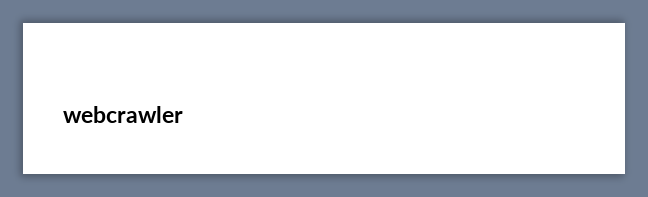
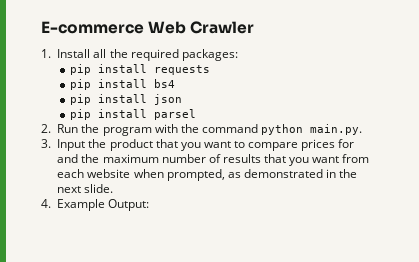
- webcrawler
+ E-commerce Web Crawler
+ 1. Install all the required packages:
+ pip install requests
+ pip install bs4
+ pip install json
+ pip install parsel
+ 2. Run the program with the command python main.py.
+ 3. Input the product that you want to compare prices for and the maximum number of results that you want from each website when prompted, as demonstrated in the next slide.
+ 4. Example Output:

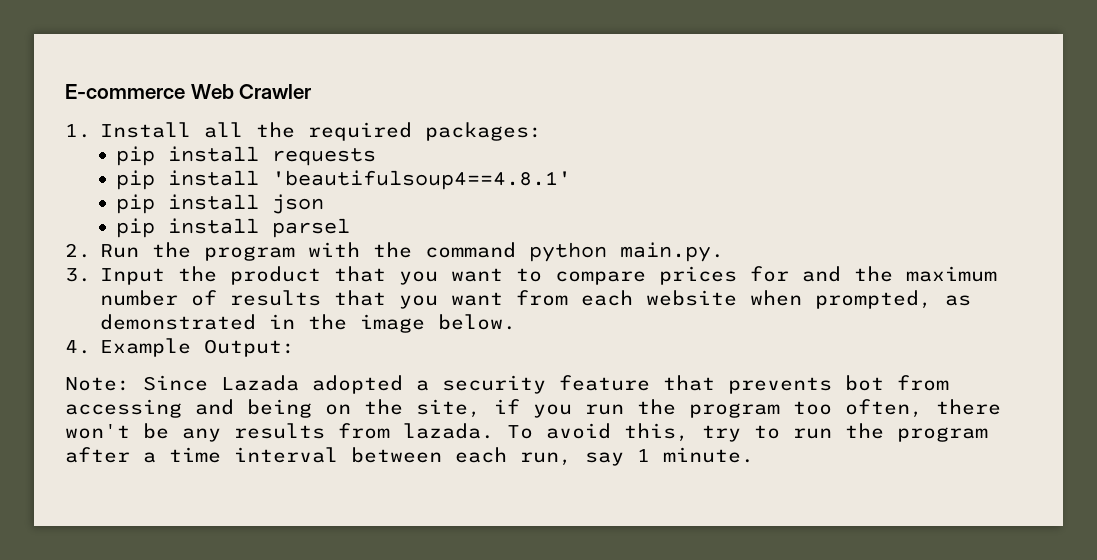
- pip install bs4
+ pip install 'beautifulsoup4==4.8.1'
- 3. Input the product that you want to compare prices for and the maximum number of results that you want from each website when prompted, as demonstrated in the next slide.
+ 3. Input the product that you want to compare prices for and the maximum number of results that you want from each website when prompted, as demonstrated in the image below.
+ Note: Since Lazada adopted a security feature that prevents bot from accessing and being on the site, if you run the program too often, there won't be any results from lazada. To avoid this, try to run the program after a time interval between each run, say 1 minute.

